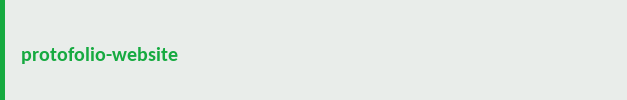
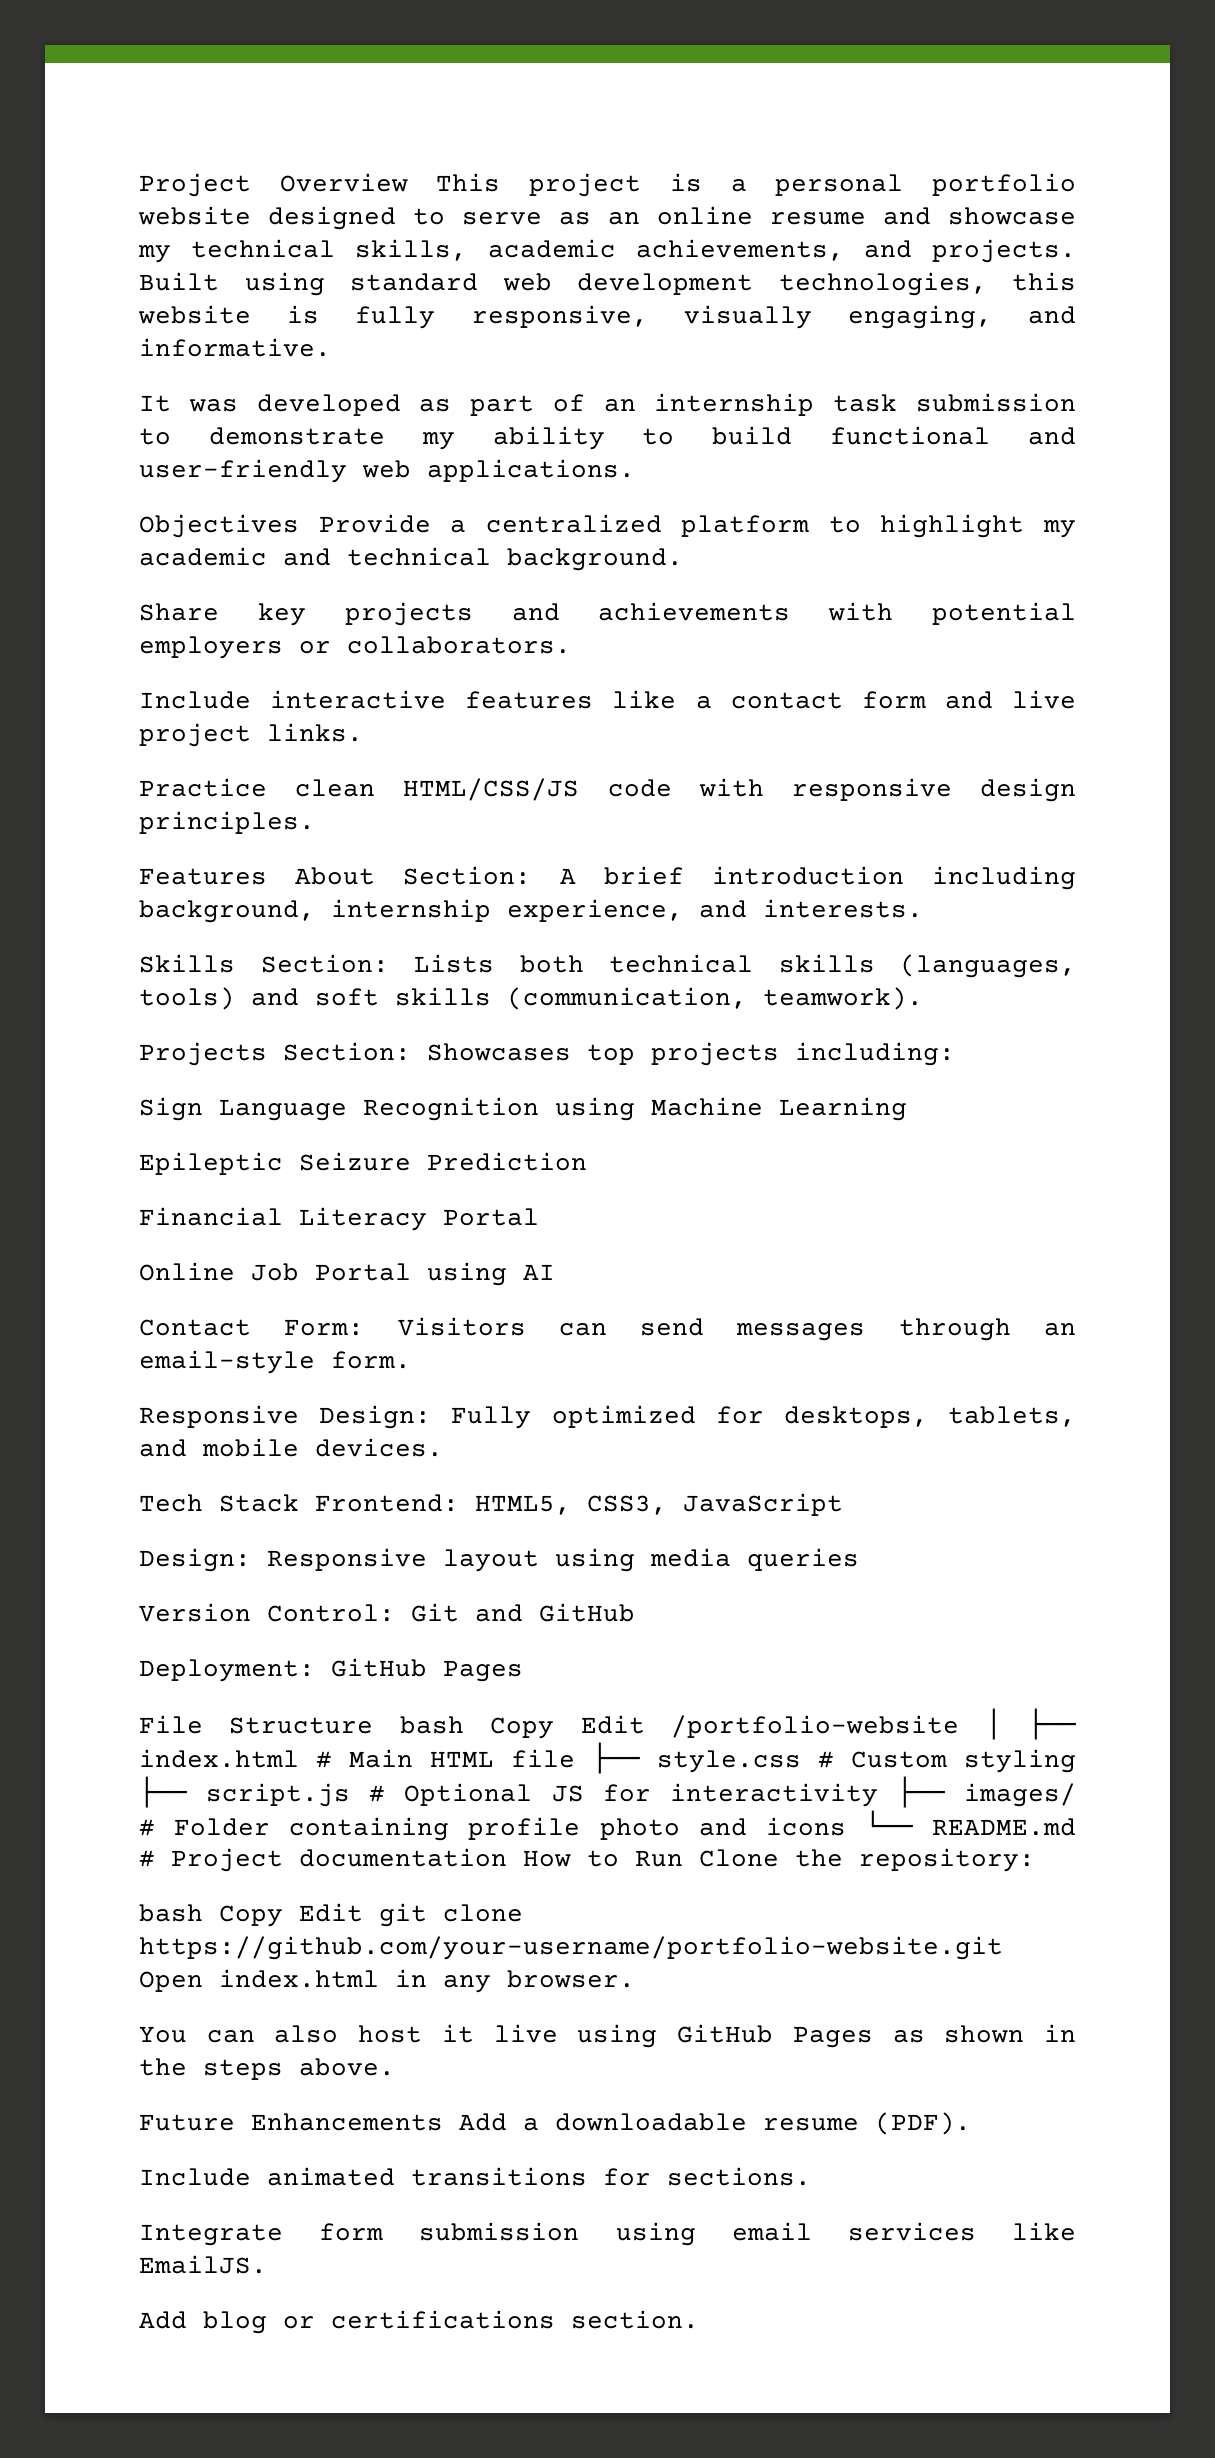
- protofolio-website
+ Project Overview This project is a personal portfolio website designed to serve as an online resume and showcase my technical skills, academic achievements, and projects. Built using standard web development technologies, this website is fully responsive, visually engaging, and informative.
+ It was developed as part of an internship task submission to demonstrate my ability to build functional and user-friendly web applications.
+ Objectives Provide a centralized platform to highlight my academic and technical background.
+ Share key projects and achievements with potential employers or collaborators.
+ Include interactive features like a contact form and live project links.
+ Practice clean HTML/CSS/JS code with responsive design principles.
+ Features About Section: A brief introduction including background, internship experience, and interests.
+ Skills Section: Lists both technical skills (languages, tools) and soft skills (communication, teamwork).
+ Projects Section: Showcases top projects including:
+ Sign Language Recognition using Machine Learning
+ Epileptic Seizure Prediction
+ Financial Literacy Portal
+ Online Job Portal using AI
+ Contact Form: Visitors can send messages through an email-style form.
+ Responsive Design: Fully optimized for desktops, tablets, and mobile devices.
+ Tech Stack Frontend: HTML5, CSS3, JavaScript
+ Design: Responsive layout using media queries
+ Version Control: Git and GitHub
+ Deployment: GitHub Pages
+ File Structure bash Copy Edit /portfolio-website │ ├── index.html # Main HTML file ├── style.css # Custom styling ├── script.js # Optional JS for interactivity ├── images/ # Folder containing profile photo and icons └── README.md # Project documentation How to Run Clone the repository:
+ bash Copy Edit git clone https://github.com/your-username/portfolio-website.git Open index.html in any browser.
+ You can also host it live using GitHub Pages as shown in the steps above.
+ Future Enhancements Add a downloadable resume (PDF).
+ Include animated transitions for sections.
+ Integrate form submission using email services like EmailJS.
+ Add blog or certifications section.

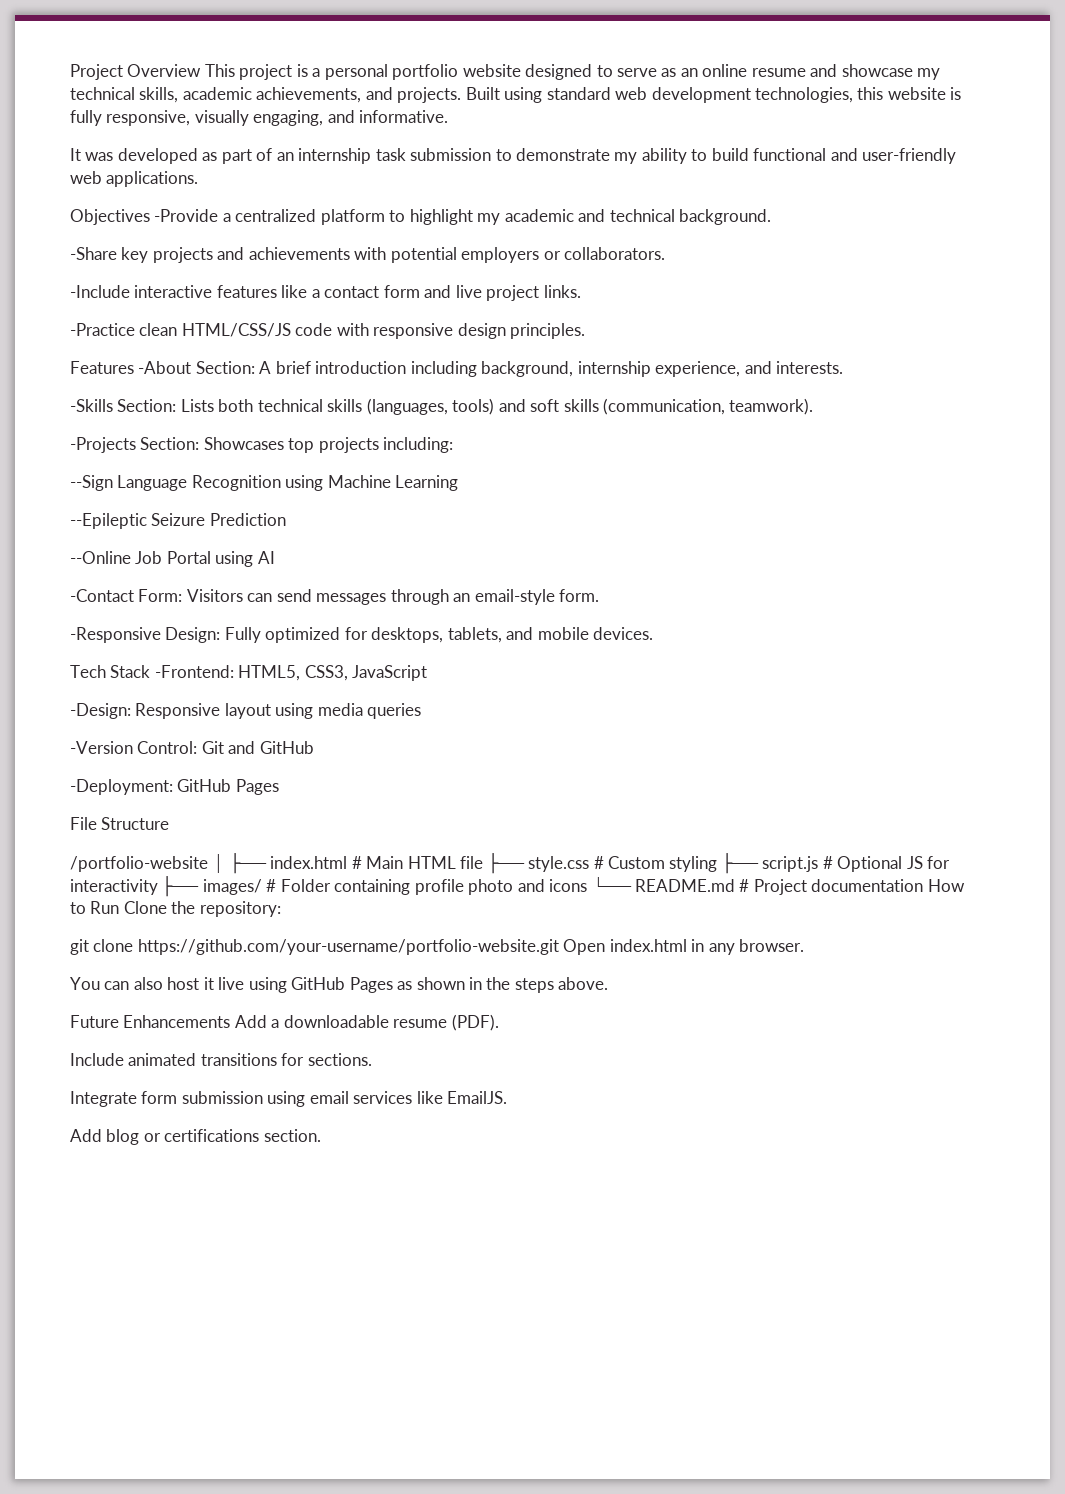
- Objectives Provide a centralized platform to highlight my academic and technical background.
+ Objectives -Provide a centralized platform to highlight my academic and technical background.
- Share key projects and achievements with potential employers or collaborators.
+ -Share key projects and achievements with potential employers or collaborators.
- Include interactive features like a contact form and live project links.
+ -Include interactive features like a contact form and live project links.
- Practice clean HTML/CSS/JS code with responsive design principles.
+ -Practice clean HTML/CSS/JS code with responsive design principles.
- Features About Section: A brief introduction including background, internship experience, and interests.
+ Features -About Section: A brief introduction including background, internship experience, and interests.
- Skills Section: Lists both technical skills (languages, tools) and soft skills (communication, teamwork).
+ -Skills Section: Lists both technical skills (languages, tools) and soft skills (communication, teamwork).
- Projects Section: Showcases top projects including:
+ -Projects Section: Showcases top projects including:
- Sign Language Recognition using Machine Learning
+ --Sign Language Recognition using Machine Learning
- Epileptic Seizure Prediction
+ --Epileptic Seizure Prediction
- Financial Literacy Portal
- Online Job Portal using AI
+ --Online Job Portal using AI
- Contact Form: Visitors can send messages through an email-style form.
+ -Contact Form: Visitors can send messages through an email-style form.
- Responsive Design: Fully optimized for desktops, tablets, and mobile devices.
+ -Responsive Design: Fully optimized for desktops, tablets, and mobile devices.
- Tech Stack Frontend: HTML5, CSS3, JavaScript
+ Tech Stack -Frontend: HTML5, CSS3, JavaScript
- Design: Responsive layout using media queries
+ -Design: Responsive layout using media queries
- Version Control: Git and GitHub
+ -Version Control: Git and GitHub
- Deployment: GitHub Pages
+ -Deployment: GitHub Pages
- File Structure bash Copy Edit /portfolio-website │ ├── index.html # Main HTML file ├── style.css # Custom styling ├── script.js # Optional JS for interactivity ├── images/ # Folder containing profile photo and icons └── README.md # Project documentation How to Run Clone the repository:
+ File Structure
+ /portfolio-website │ ├── index.html # Main HTML file ├── style.css # Custom styling ├── script.js # Optional JS for interactivity ├── images/ # Folder containing profile photo and icons └── README.md # Project documentation How to Run Clone the repository:
- bash Copy Edit git clone https://github.com/your-username/portfolio-website.git Open index.html in any browser.
+ git clone https://github.com/your-username/portfolio-website.git Open index.html in any browser.

